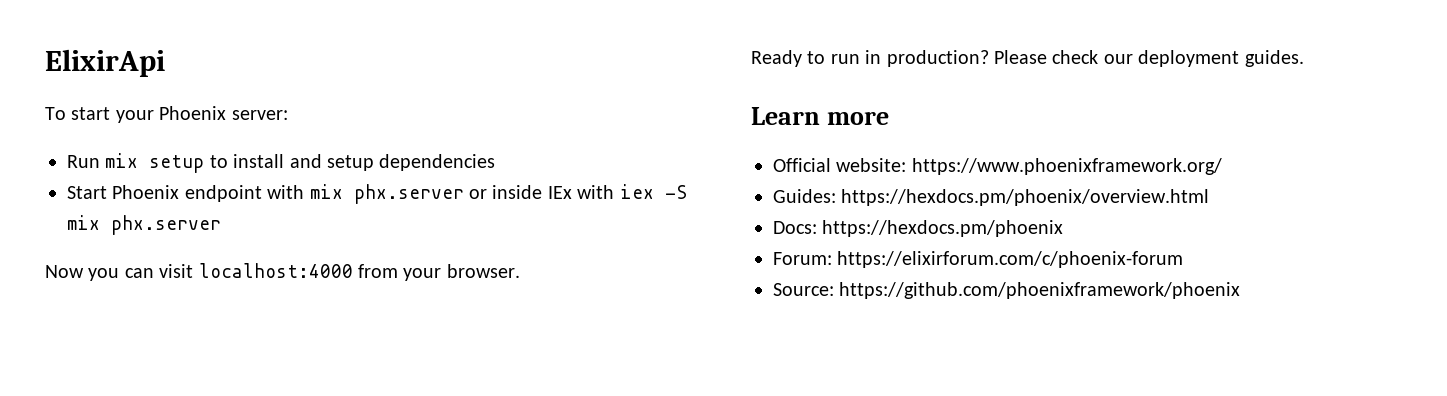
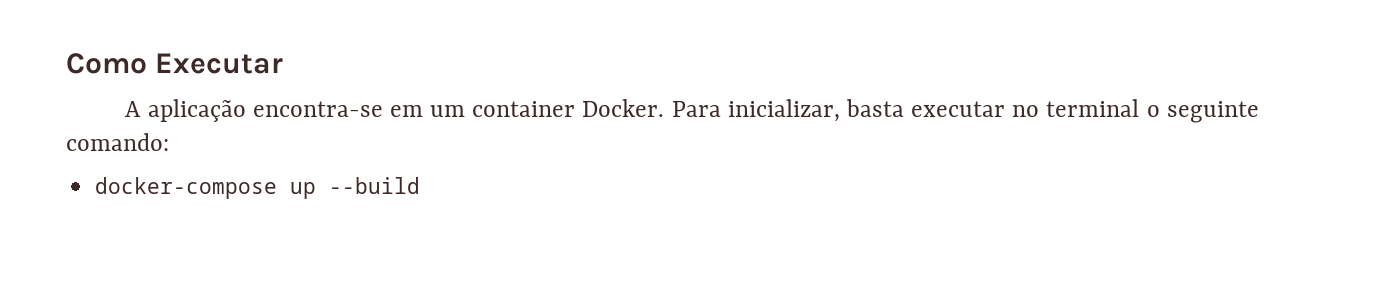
- ElixirApi
- To start your Phoenix server:
- Run mix setup to install and setup dependencies
- Start Phoenix endpoint with mix phx.server or inside IEx with iex -S mix phx.server
- Now you can visit localhost:4000 from your browser.
- Ready to run in production? Please check our deployment guides.
- Learn more
- Official website: https://www.phoenixframework.org/
- Guides: https://hexdocs.pm/phoenix/overview.html
- Docs: https://hexdocs.pm/phoenix
- Forum: https://elixirforum.com/c/phoenix-forum
- Source: https://github.com/phoenixframework/phoenix
+ Como Executar
+ A aplicação encontra-se em um container Docker. Para inicializar, basta executar no terminal o seguinte comando:
+ docker-compose up --build

